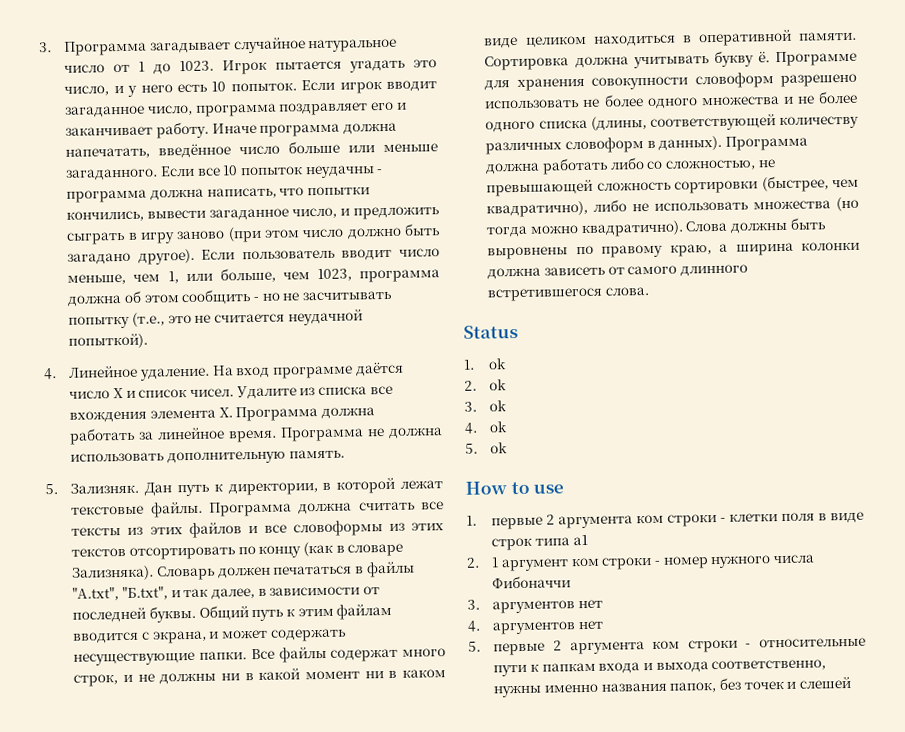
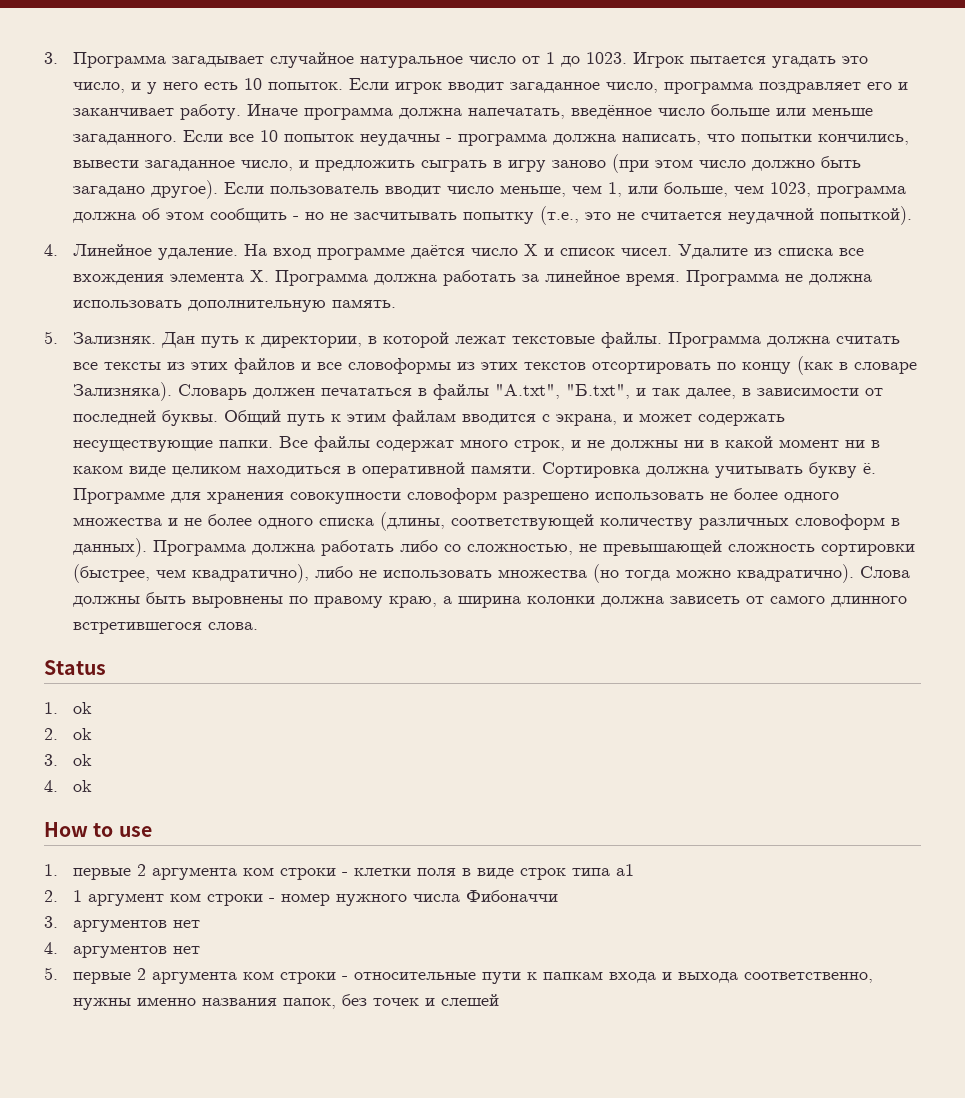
- 5. ok

